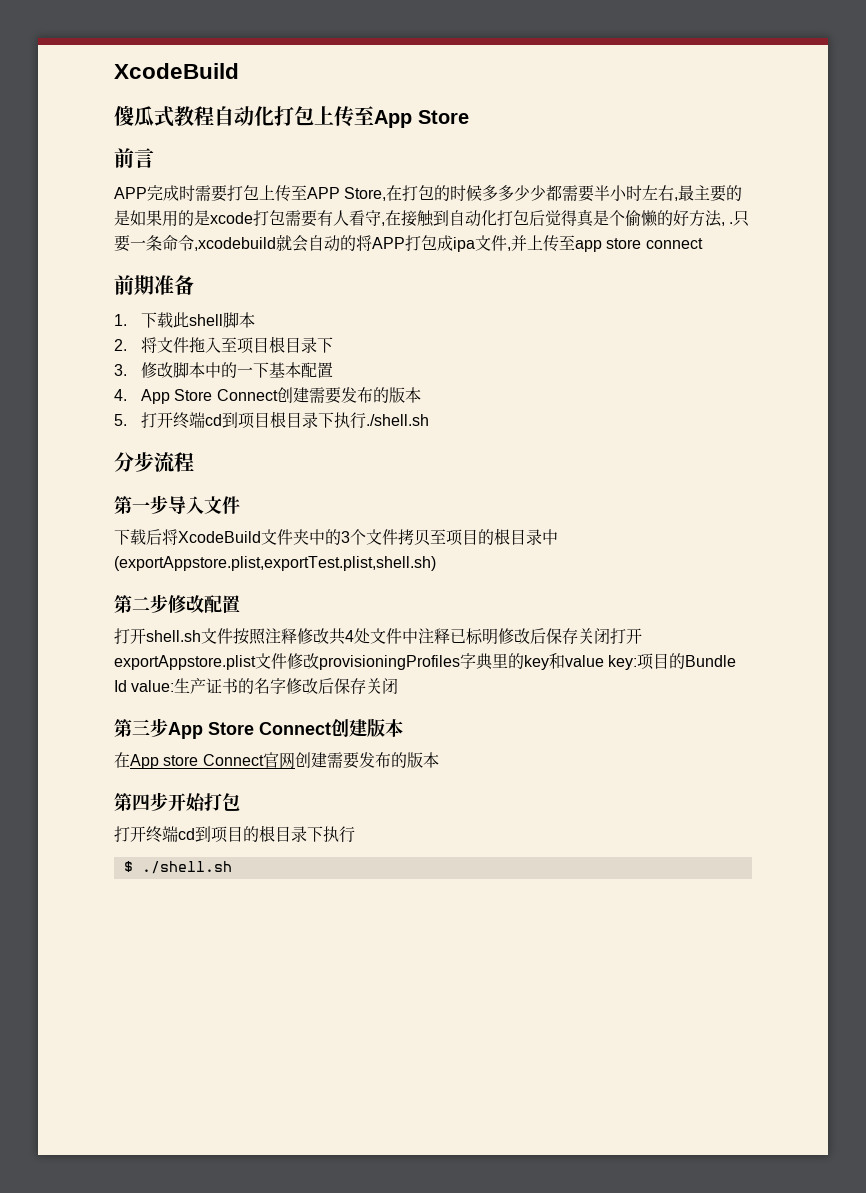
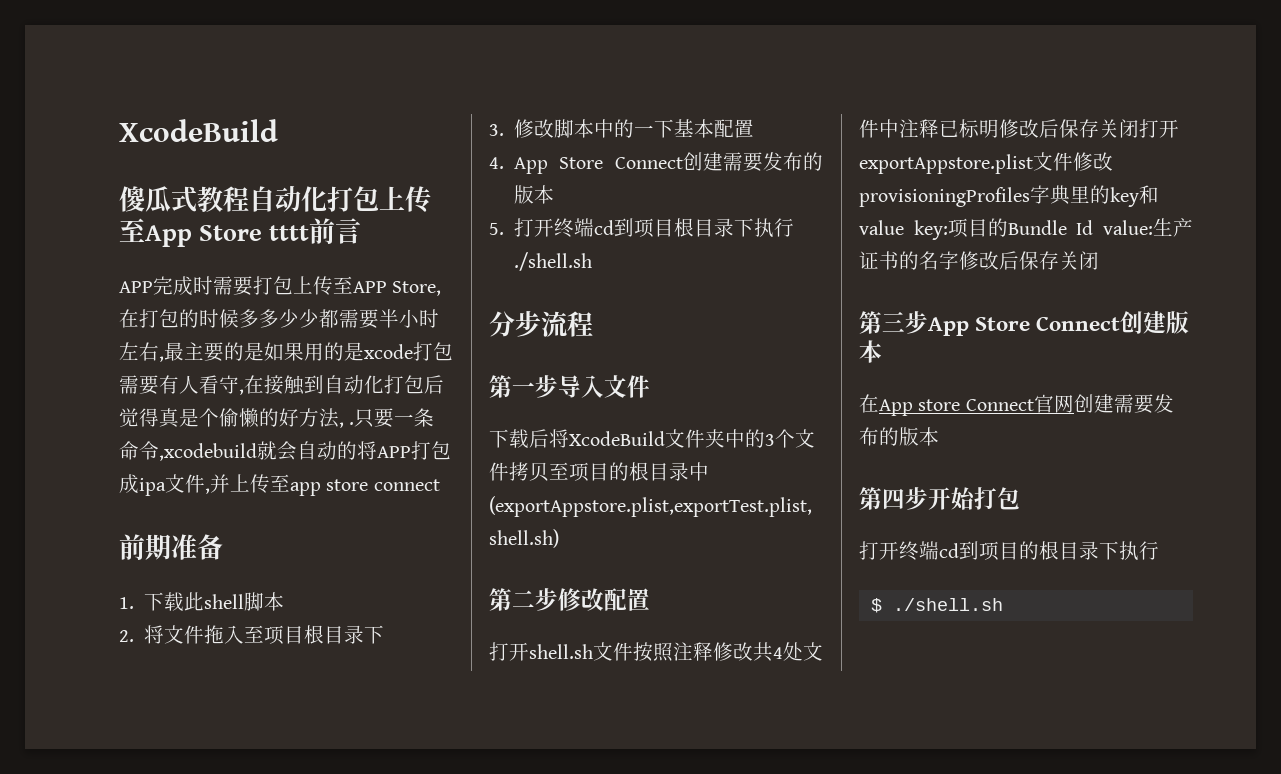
- 傻瓜式教程自动化打包上传至App Store
- 前言
+ 傻瓜式教程自动化打包上传至App Store tttt前言

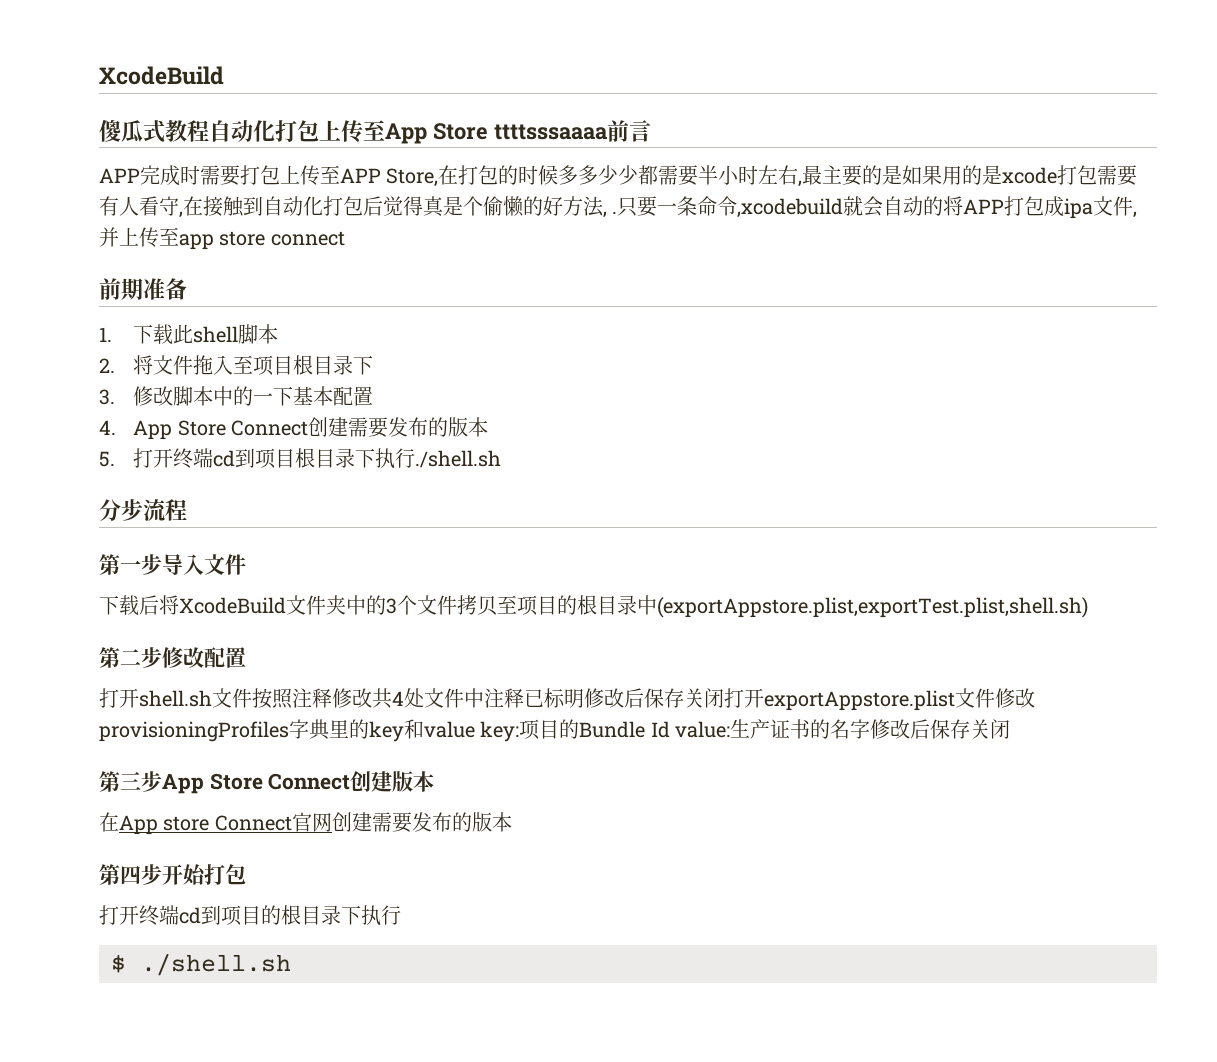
- 傻瓜式教程自动化打包上传至App Store tttt前言
+ 傻瓜式教程自动化打包上传至App Store ttttsssaaaa前言

